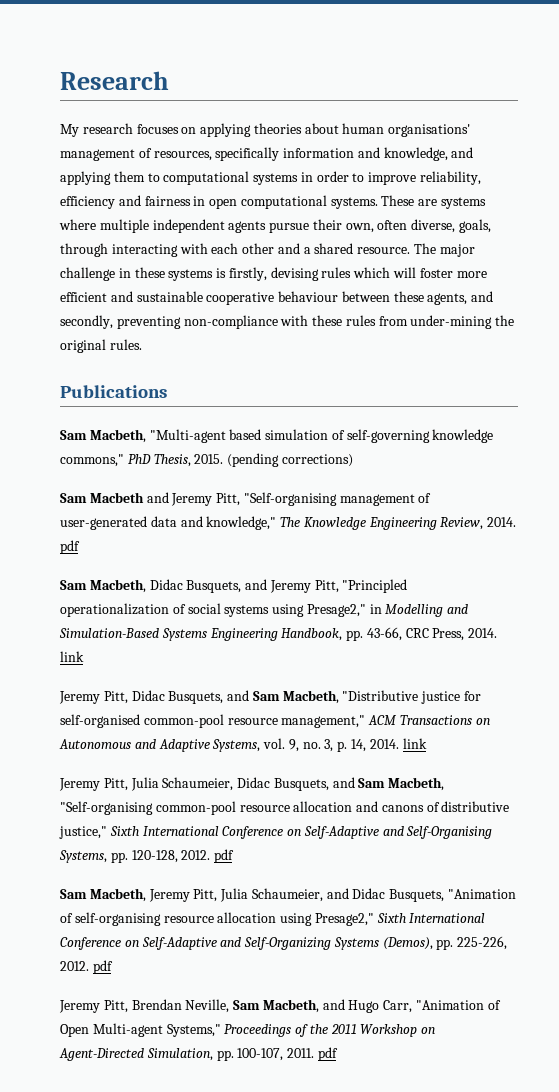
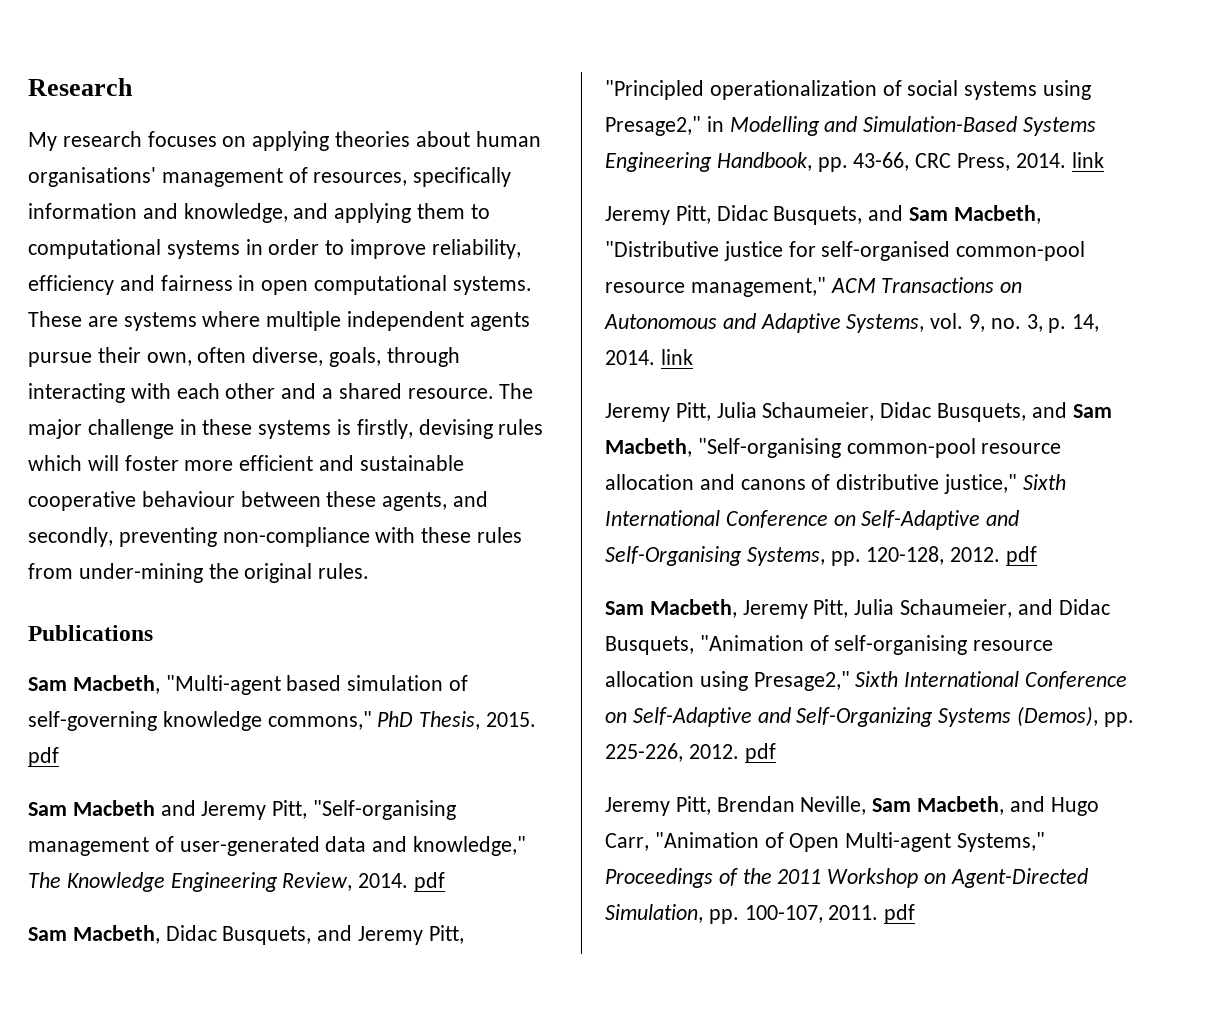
- Sam Macbeth, "Multi-agent based simulation of self-governing knowledge commons," PhD Thesis, 2015. (pending corrections)
+ Sam Macbeth, "Multi-agent based simulation of self-governing knowledge commons," PhD Thesis, 2015. pdf

